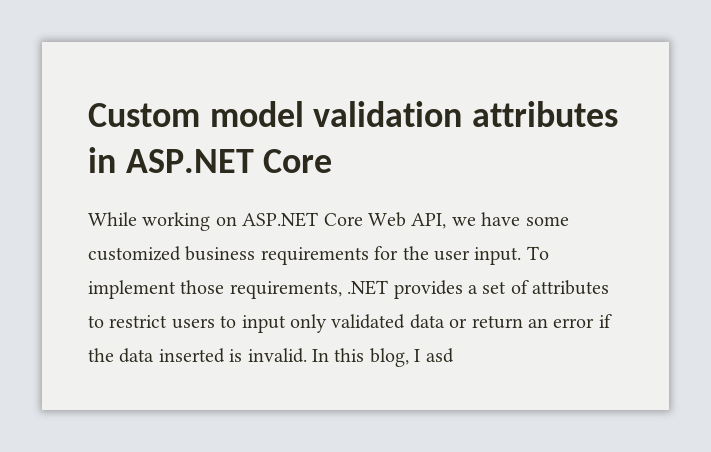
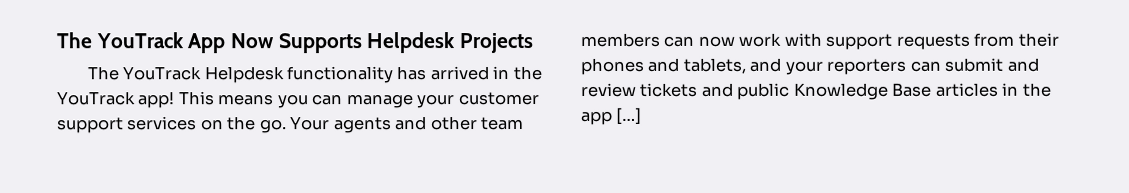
- Custom model validation attributes in ASP.NET Core
- While working on ASP.NET Core Web API, we have some customized business requirements for the user input. To implement those requirements, .NET provides a set of attributes to restrict users to input only validated data or return an error if the data inserted is invalid. In this blog, I asd
+ The YouTrack App Now Supports Helpdesk Projects
+ The YouTrack Helpdesk functionality has arrived in the YouTrack app! This means you can manage your customer support services on the go. Your agents and other team members can now work with support requests from their phones and tablets, and your reporters can submit and review tickets and public Knowledge Base articles in the app […]

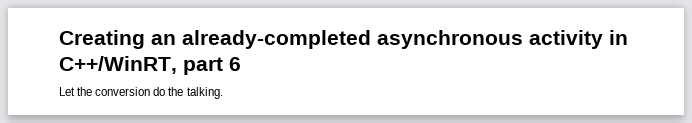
- The YouTrack App Now Supports Helpdesk Projects
- The YouTrack Helpdesk functionality has arrived in the YouTrack app! This means you can manage your customer support services on the go. Your agents and other team members can now work with support requests from their phones and tablets, and your reporters can submit and review tickets and public Knowledge Base articles in the app […]
+ Creating an already-completed asynchronous activity in C++/WinRT, part 6
+ Let the conversion do the talking.

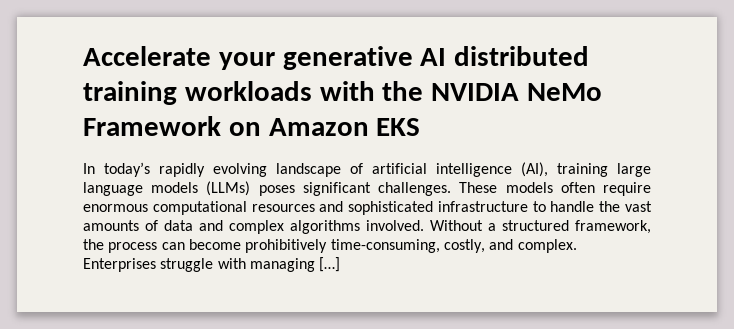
- Creating an already-completed asynchronous activity in C++/WinRT, part 6
- Let the conversion do the talking.
+ Accelerate your generative AI distributed training workloads with the NVIDIA NeMo Framework on Amazon EKS
+ In today’s rapidly evolving landscape of artificial intelligence (AI), training large language models (LLMs) poses significant challenges. These models often require enormous computational resources and sophisticated infrastructure to handle the vast amounts of data and complex algorithms involved. Without a structured framework, the process can become prohibitively time-consuming, costly, and complex. Enterprises struggle with managing […]

